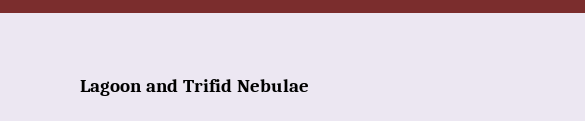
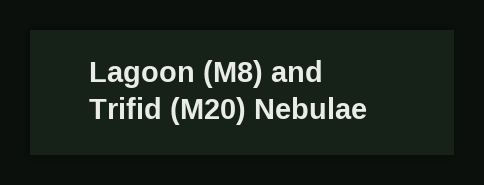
- Lagoon and Trifid Nebulae
+ Lagoon (M8) and Trifid (M20) Nebulae

